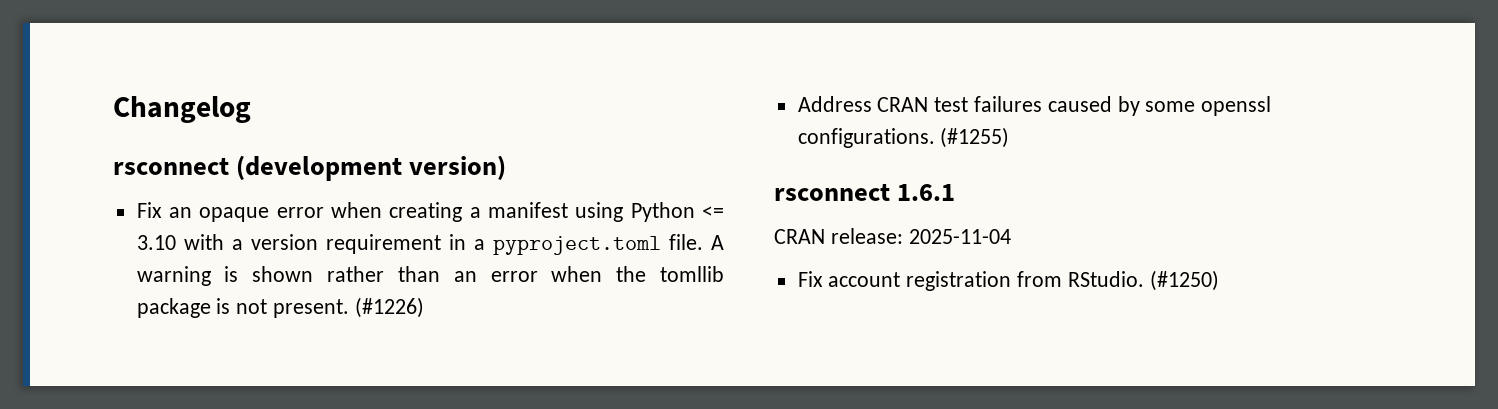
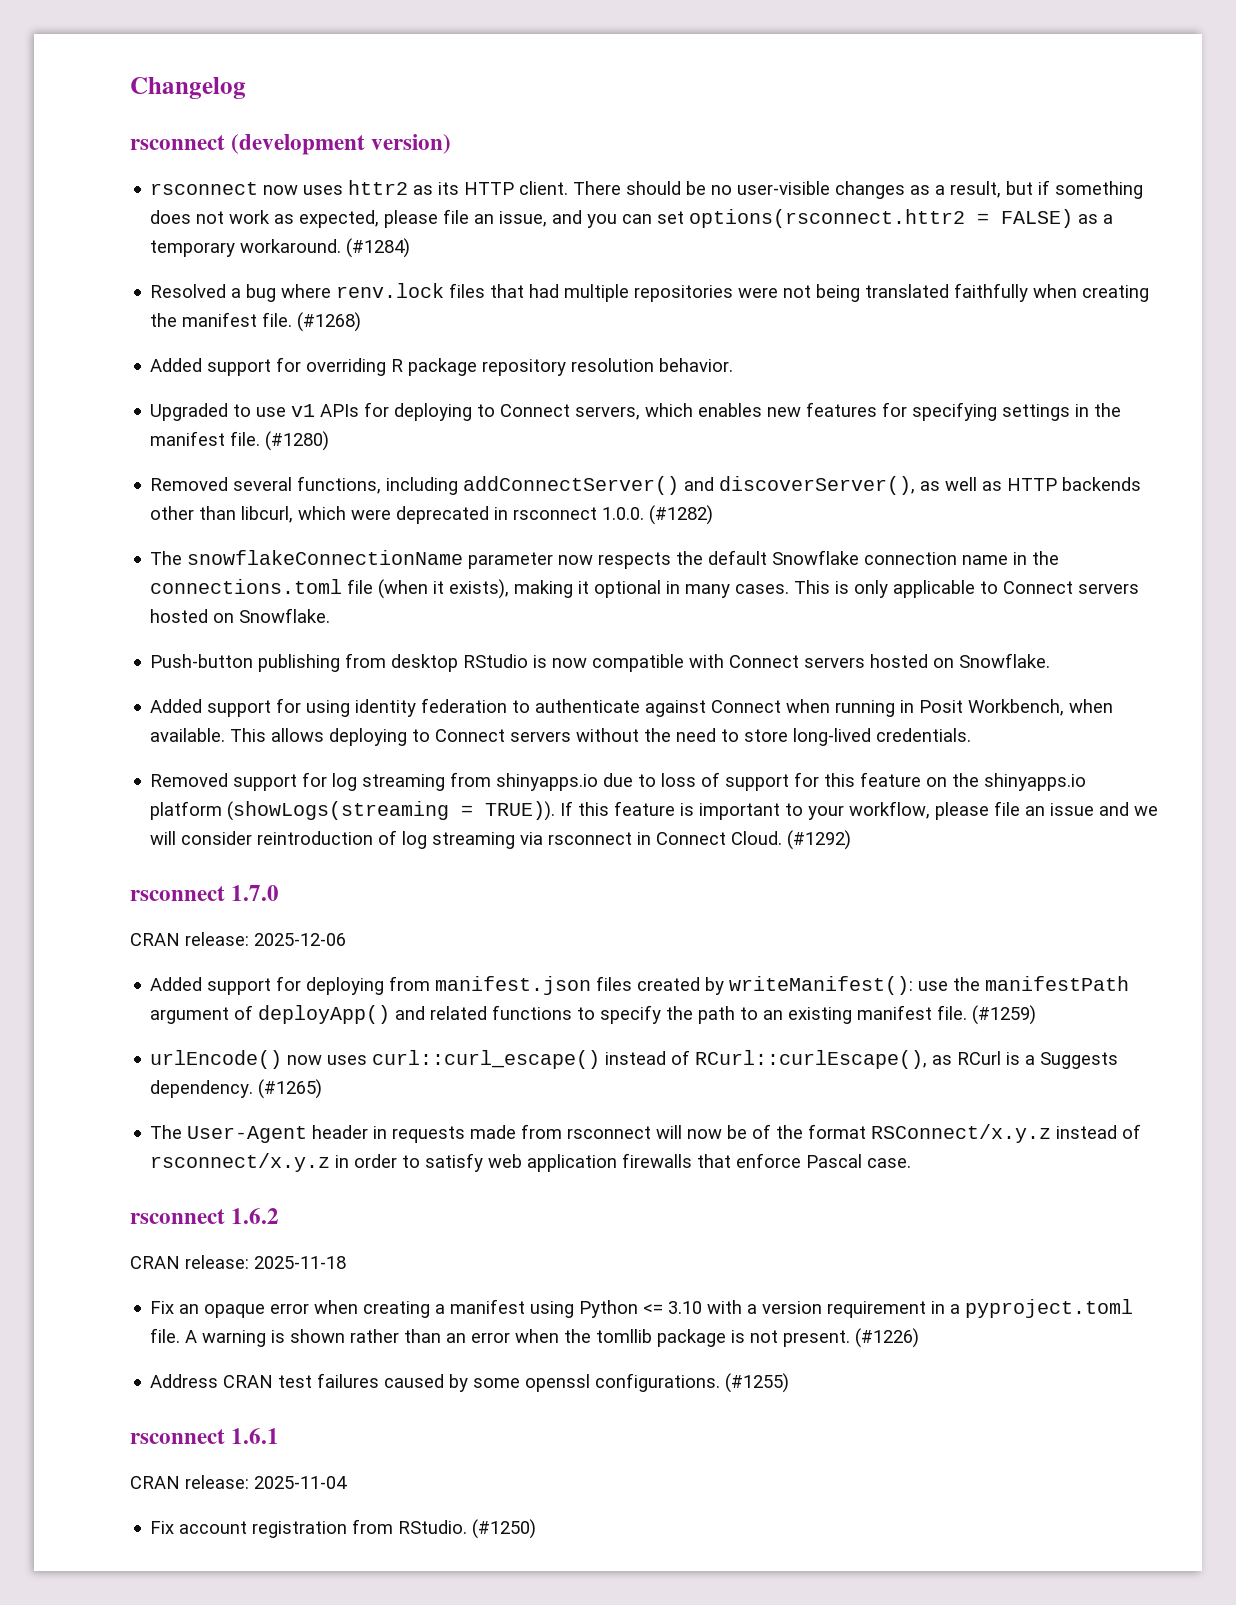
+ rsconnect now uses httr2 as its HTTP client. There should be no user-visible changes as a result, but if something does not work as expected, please file an issue, and you can set options(rsconnect.httr2 = FALSE) as a temporary workaround. (#1284)
+ Resolved a bug where renv.lock files that had multiple repositories were not being translated faithfully when creating the manifest file. (#1268)
+ Added support for overriding R package repository resolution behavior.
+ Upgraded to use v1 APIs for deploying to Connect servers, which enables new features for specifying settings in the manifest file. (#1280)
+ Removed several functions, including addConnectServer() and discoverServer(), as well as HTTP backends other than libcurl, which were deprecated in rsconnect 1.0.0. (#1282)
+ The snowflakeConnectionName parameter now respects the default Snowflake connection name in the connections.toml file (when it exists), making it optional in many cases. This is only applicable to Connect servers hosted on Snowflake.
+ Push-button publishing from desktop RStudio is now compatible with Connect servers hosted on Snowflake.
+ Added support for using identity federation to authenticate against Connect when running in Posit Workbench, when available. This allows deploying to Connect servers without the need to store long-lived credentials.
+ Removed support for log streaming from shinyapps.io due to loss of support for this feature on the shinyapps.io platform (showLogs(streaming = TRUE)). If this feature is important to your workflow, please file an issue and we will consider reintroduction of log streaming via rsconnect in Connect Cloud. (#1292)
+ rsconnect 1.7.0
+ CRAN release: 2025-12-06
+ Added support for deploying from manifest.json files created by writeManifest(): use the manifestPath argument of deployApp() and related functions to specify the path to an existing manifest file. (#1259)
+ urlEncode() now uses curl::curl_escape() instead of RCurl::curlEscape(), as RCurl is a Suggests dependency. (#1265)
+ The User-Agent header in requests made from rsconnect will now be of the format RSConnect/x.y.z instead of rsconnect/x.y.z in order to satisfy web application firewalls that enforce Pascal case.
+ rsconnect 1.6.2
+ CRAN release: 2025-11-18

